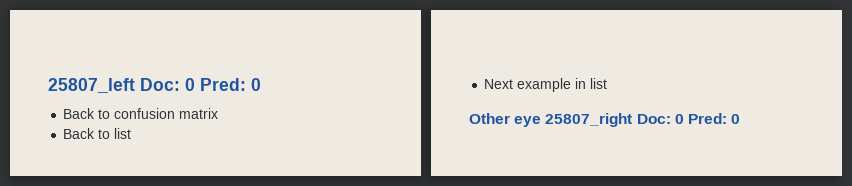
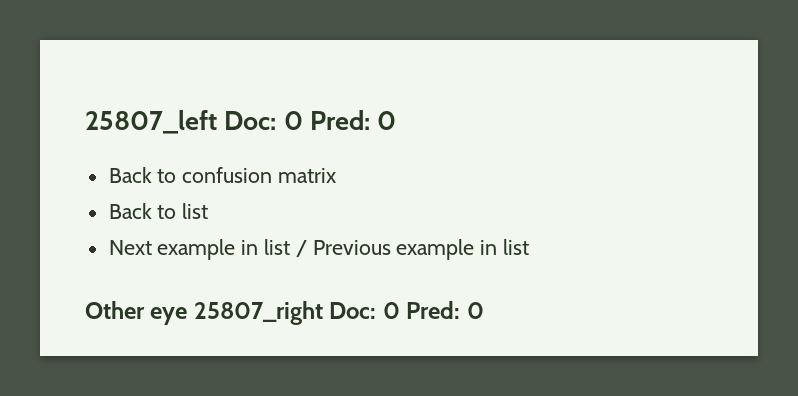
- Next example in list
+ Next example in list / Previous example in list

